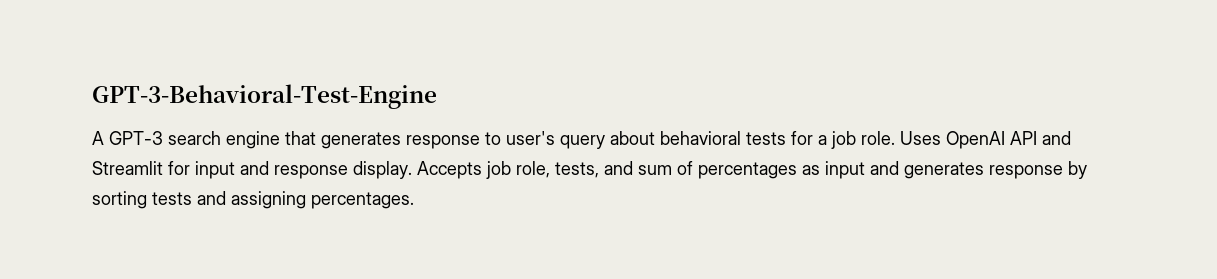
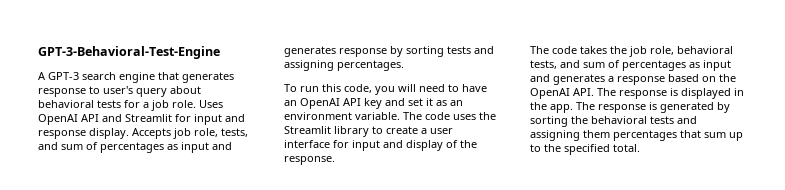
+ To run this code, you will need to have an OpenAI API key and set it as an environment variable. The code uses the Streamlit library to create a user interface for input and display of the response.
+ The code takes the job role, behavioral tests, and sum of percentages as input and generates a response based on the OpenAI API. The response is displayed in the app. The response is generated by sorting the behavioral tests and assigning them percentages that sum up to the specified total.

